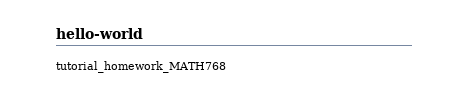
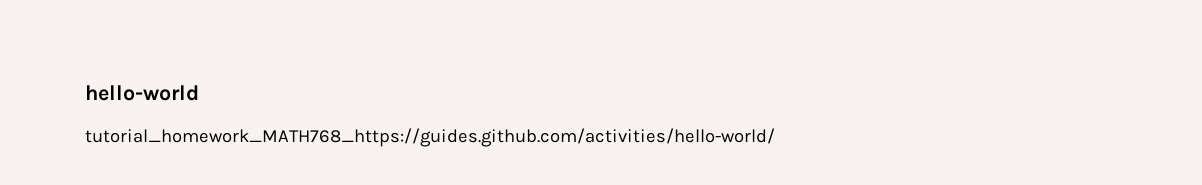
- tutorial_homework_MATH768
+ tutorial_homework_MATH768_https://guides.github.com/activities/hello-world/

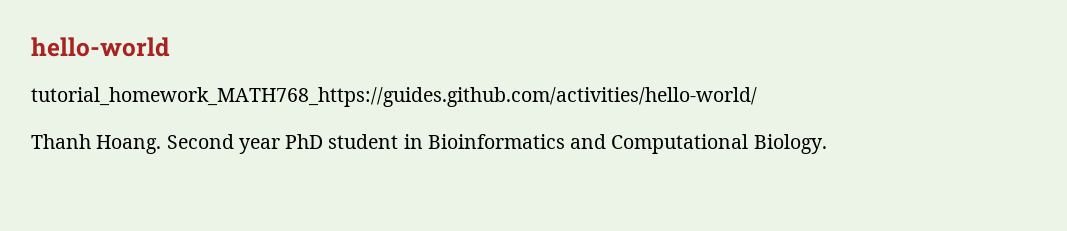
+ Thanh Hoang. Second year PhD student in Bioinformatics and Computational Biology.

